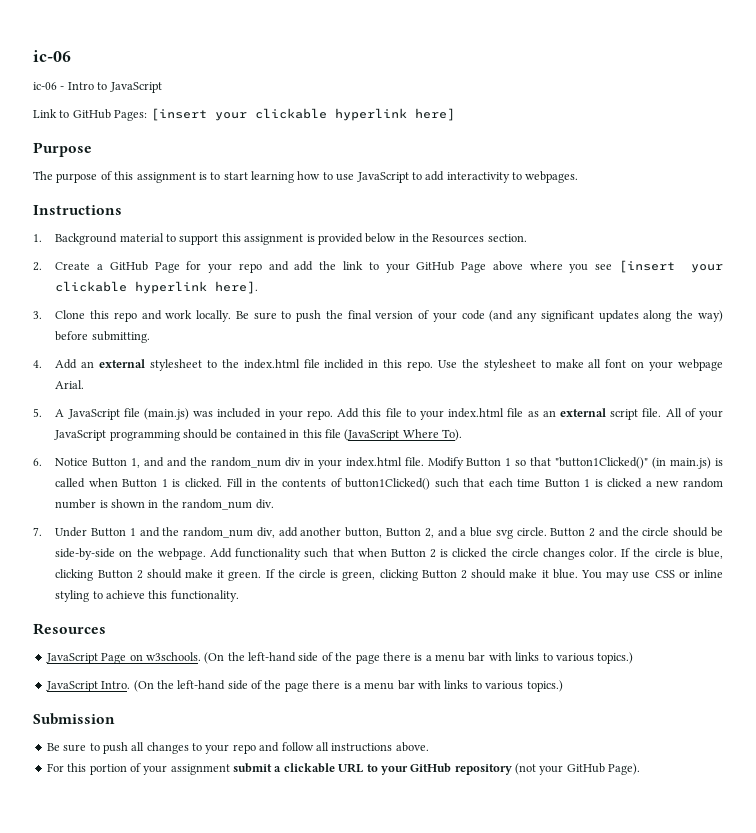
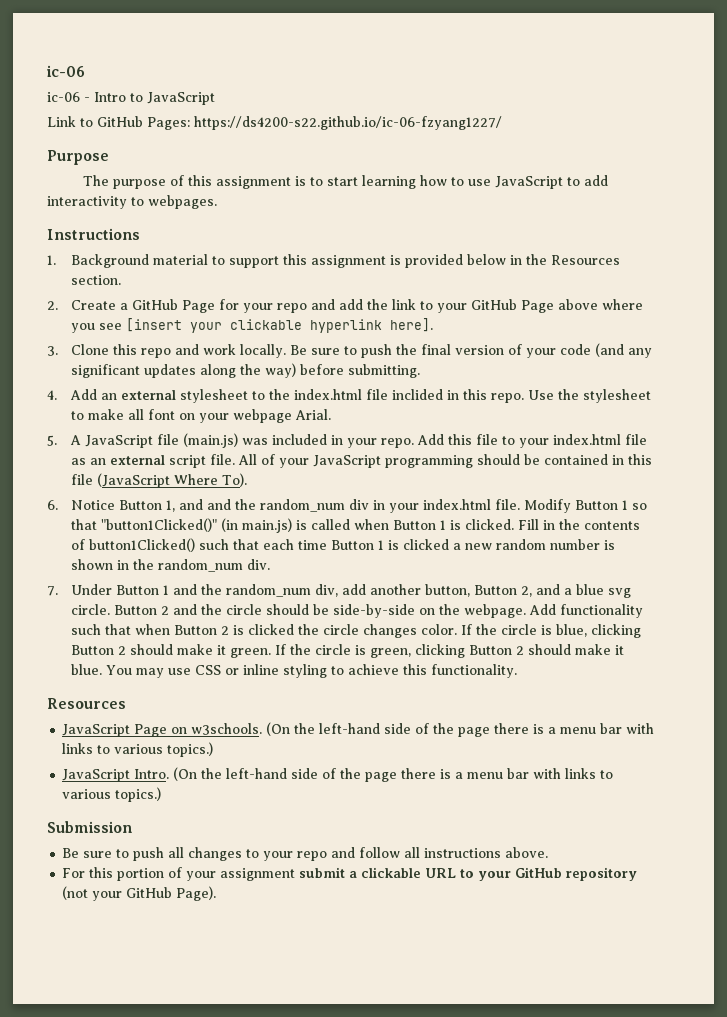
- Link to GitHub Pages: [insert your clickable hyperlink here]
+ Link to GitHub Pages: https://ds4200-s22.github.io/ic-06-fzyang1227/

